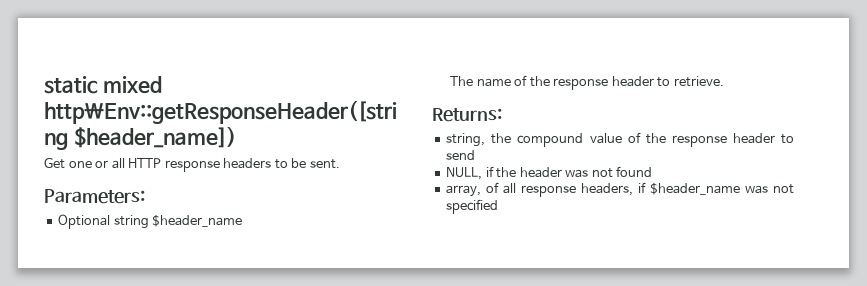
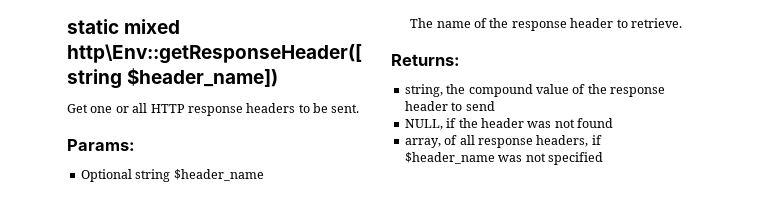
- Parameters:
+ Params:

